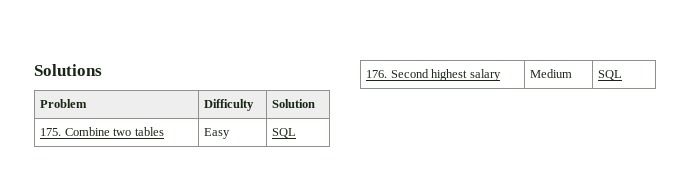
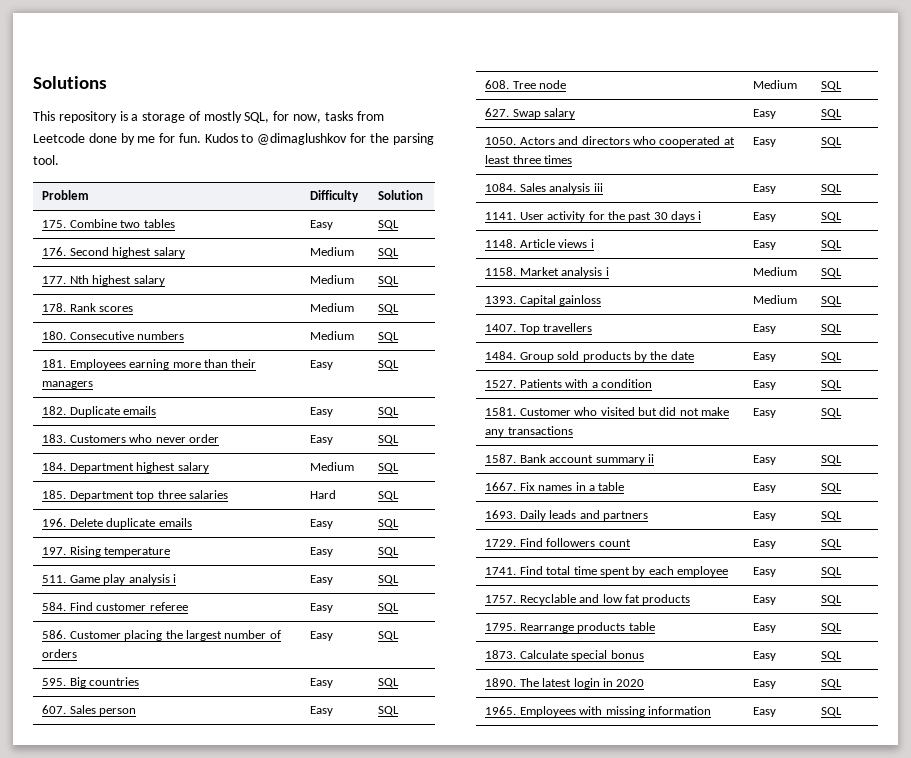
+ This repository is a storage of mostly SQL, for now, tasks from Leetcode done by me for fun. Kudos to @dimaglushkov for the parsing tool.
+ 177. Nth highest salary | Medium | SQL
+ 178. Rank scores | Medium | SQL
+ 180. Consecutive numbers | Medium | SQL
+ 181. Employees earning more than their managers | Easy | SQL
+ 182. Duplicate emails | Easy | SQL
+ 183. Customers who never order | Easy | SQL
+ 184. Department highest salary | Medium | SQL
+ 185. Department top three salaries | Hard | SQL
+ 196. Delete duplicate emails | Easy | SQL
+ 197. Rising temperature | Easy | SQL
+ 511. Game play analysis i | Easy | SQL
+ 584. Find customer referee | Easy | SQL
+ 586. Customer placing the largest number of orders | Easy | SQL
+ 595. Big countries | Easy | SQL
+ 607. Sales person | Easy | SQL
+ 608. Tree node | Medium | SQL
+ 627. Swap salary | Easy | SQL
+ 1050. Actors and directors who cooperated at least three times | Easy | SQL
+ 1084. Sales analysis iii | Easy | SQL
+ 1141. User activity for the past 30 days i | Easy | SQL
+ 1148. Article views i | Easy | SQL
+ 1158. Market analysis i | Medium | SQL
+ 1393. Capital gainloss | Medium | SQL
+ 1407. Top travellers | Easy | SQL
+ 1484. Group sold products by the date | Easy | SQL
+ 1527. Patients with a condition | Easy | SQL
+ 1581. Customer who visited but did not make any transactions | Easy | SQL
+ 1587. Bank account summary ii | Easy | SQL
+ 1667. Fix names in a table | Easy | SQL
+ 1693. Daily leads and partners | Easy | SQL
+ 1729. Find followers count | Easy | SQL
+ 1741. Find total time spent by each employee | Easy | SQL
+ 1757. Recyclable and low fat products | Easy | SQL
+ 1795. Rearrange products table | Easy | SQL
+ 1873. Calculate special bonus | Easy | SQL
+ 1890. The latest login in 2020 | Easy | SQL
+ 1965. Employees with missing information | Easy | SQL

